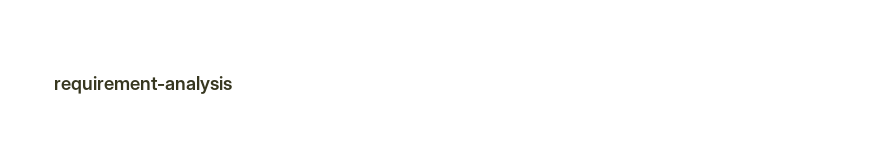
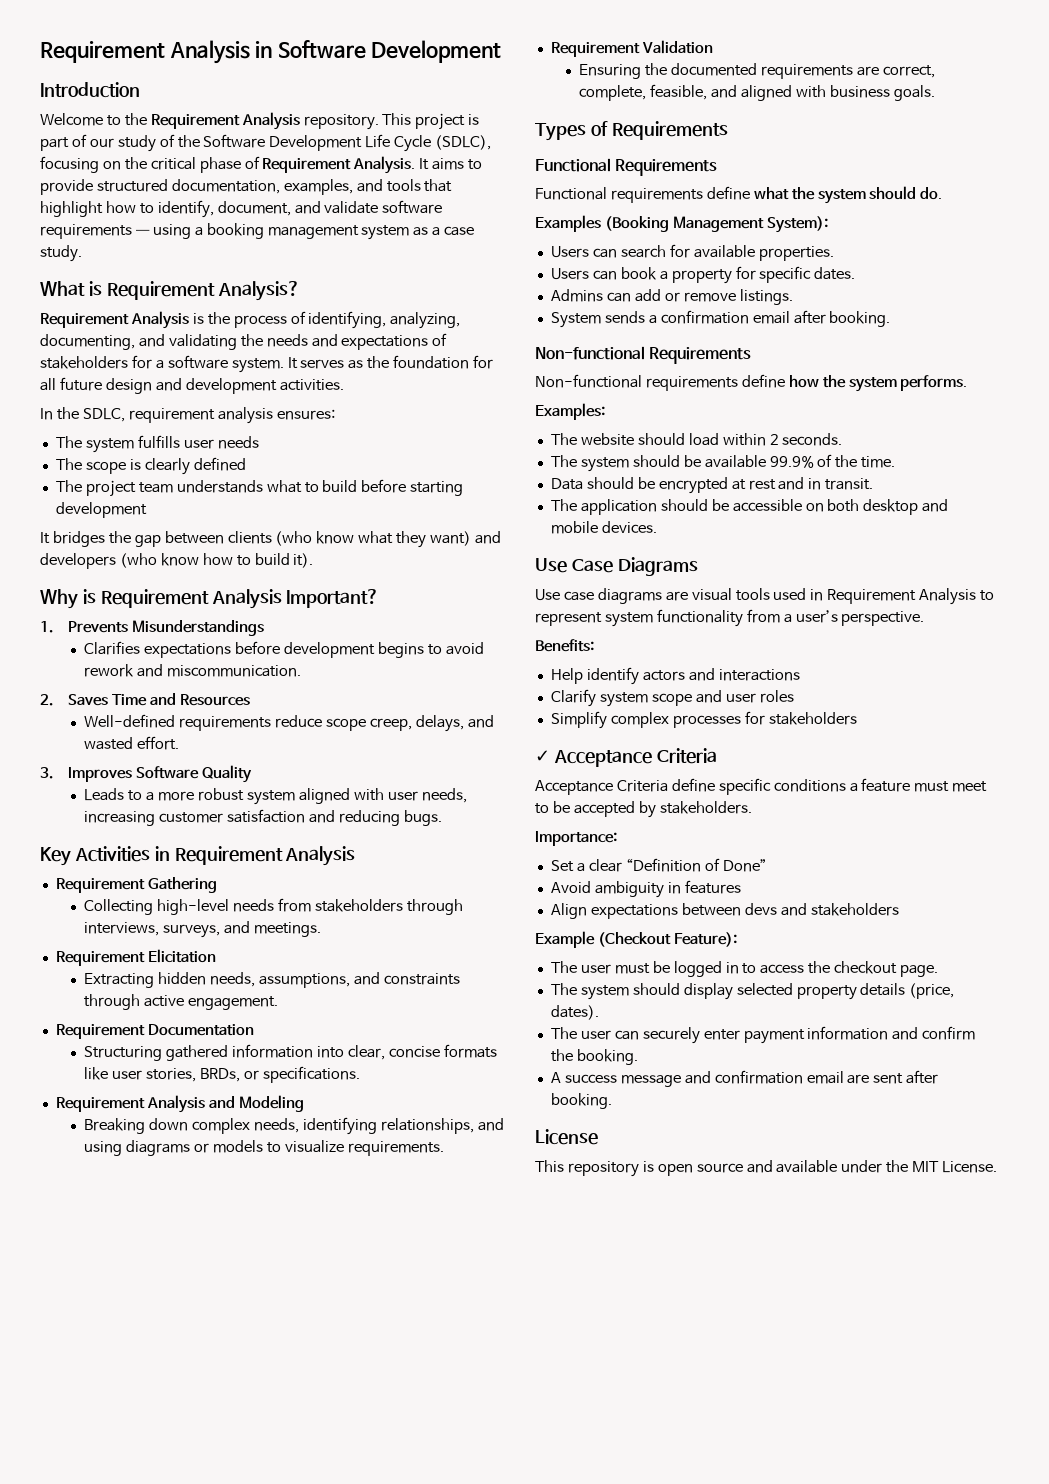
- requirement-analysis
+ Requirement Analysis in Software Development
+ Introduction
+ Welcome to the Requirement Analysis repository. This project is part of our study of the Software Development Life Cycle (SDLC), focusing on the critical phase of Requirement Analysis. It aims to provide structured documentation, examples, and tools that highlight how to identify, document, and validate software requirements — using a booking management system as a case study.
+ What is Requirement Analysis?
+ Requirement Analysis is the process of identifying, analyzing, documenting, and validating the needs and expectations of stakeholders for a software system. It serves as the foundation for all future design and development activities.
+ In the SDLC, requirement analysis ensures:
+ The system fulfills user needs
+ The scope is clearly defined
+ The project team understands what to build before starting development
+ It bridges the gap between clients (who know what they want) and developers (who know how to build it).
+ Why is Requirement Analysis Important?
+ 1. Prevents Misunderstandings
+ Clarifies expectations before development begins to avoid rework and miscommunication.
+ 2. Saves Time and Resources
+ Well-defined requirements reduce scope creep, delays, and wasted effort.
+ 3. Improves Software Quality
+ Leads to a more robust system aligned with user needs, increasing customer satisfaction and reducing bugs.
+ Key Activities in Requirement Analysis
+ Requirement Gathering
+ Collecting high-level needs from stakeholders through interviews, surveys, and meetings.
+ Requirement Elicitation
+ Extracting hidden needs, assumptions, and constraints through active engagement.
+ Requirement Documentation
+ Structuring gathered information into clear, concise formats like user stories, BRDs, or specifications.
+ Requirement Analysis and Modeling
+ Breaking down complex needs, identifying relationships, and using diagrams or models to visualize requirements.
+ Requirement Validation
+ Ensuring the documented requirements are correct, complete, feasible, and aligned with business goals.
+ Types of Requirements
+ Functional Requirements
+ Functional requirements define what the system should do.
+ Examples (Booking Management System):
+ Users can search for available properties.
+ Users can book a property for specific dates.
+ Admins can add or remove listings.
+ System sends a confirmation email after booking.
+ Non-functional Requirements
+ Non-functional requirements define how the system performs.
+ Examples:
+ The website should load within 2 seconds.
+ The system should be available 99.9% of the time.
+ Data should be encrypted at rest and in transit.
+ The application should be accessible on both desktop and mobile devices.
+ Use Case Diagrams
+ Use case diagrams are visual tools used in Requirement Analysis to represent system functionality from a user’s perspective.
+ Benefits:
+ Help identify actors and interactions
+ Clarify system scope and user roles
+ Simplify complex processes for stakeholders
+ ✓ Acceptance Criteria
+ Acceptance Criteria define specific conditions a feature must meet to be accepted by stakeholders.
+ Importance:
+ Set a clear “Definition of Done”
+ Avoid ambiguity in features
+ Align expectations between devs and stakeholders
+ Example (Checkout Feature):
+ The user must be logged in to access the checkout page.
+ The system should display selected property details (price, dates).
+ The user can securely enter payment information and confirm the booking.
+ A success message and confirmation email are sent after booking.
+ License
+ This repository is open source and available under the MIT License.

